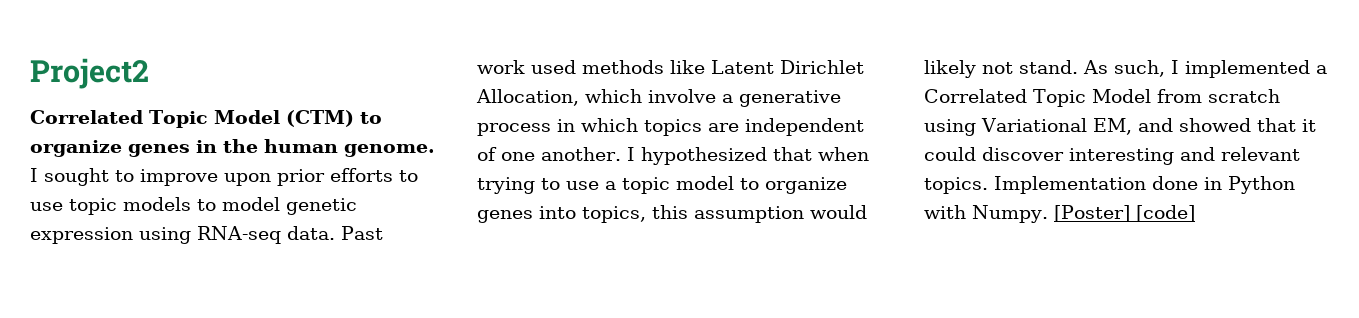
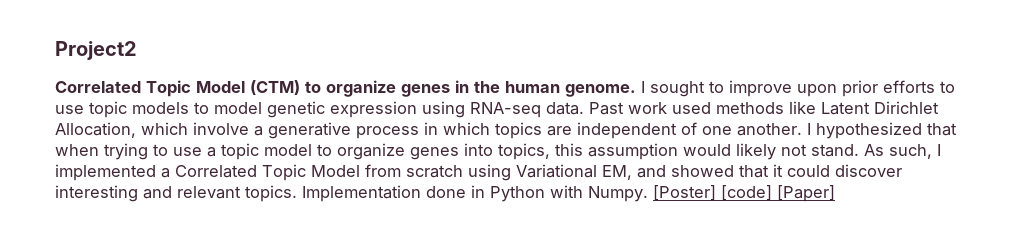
- [Poster] [code]
+ [Poster] [code] [Paper]

